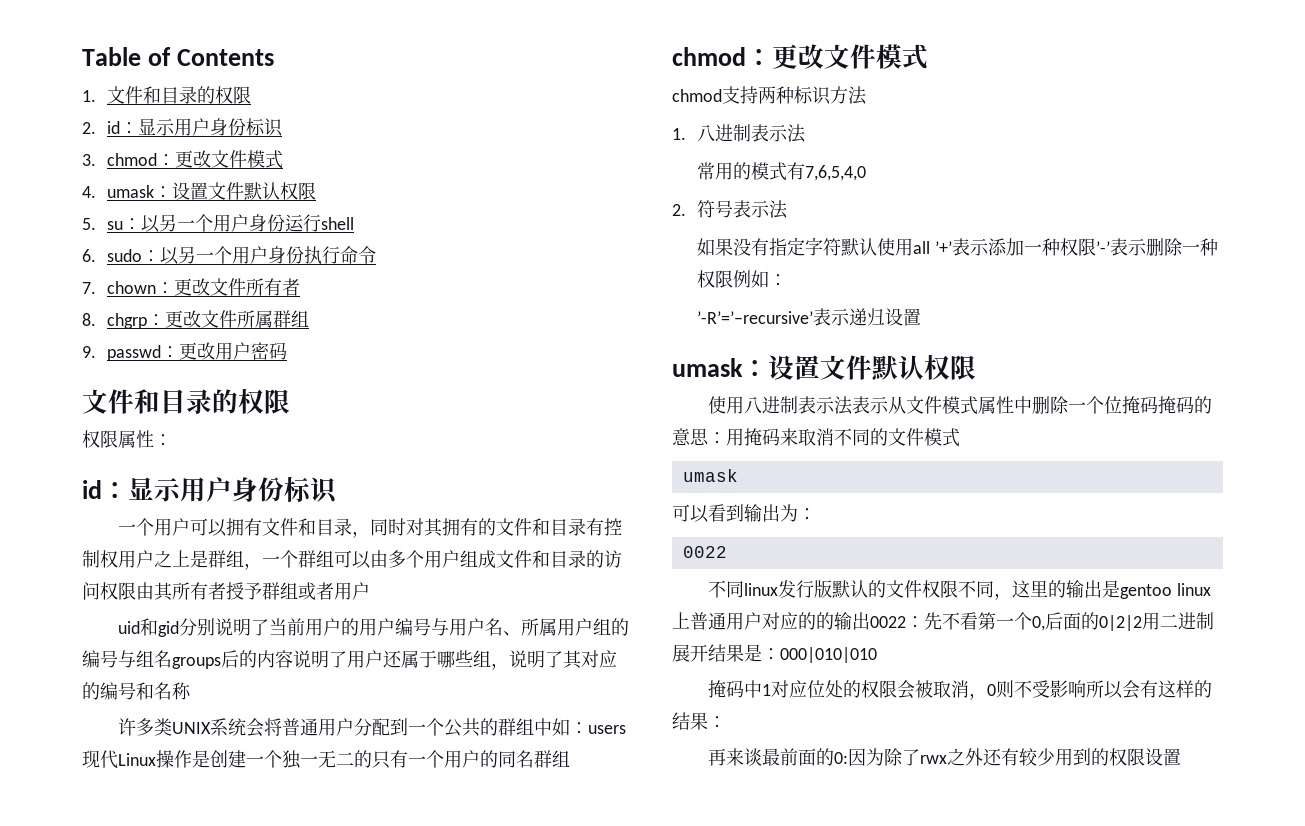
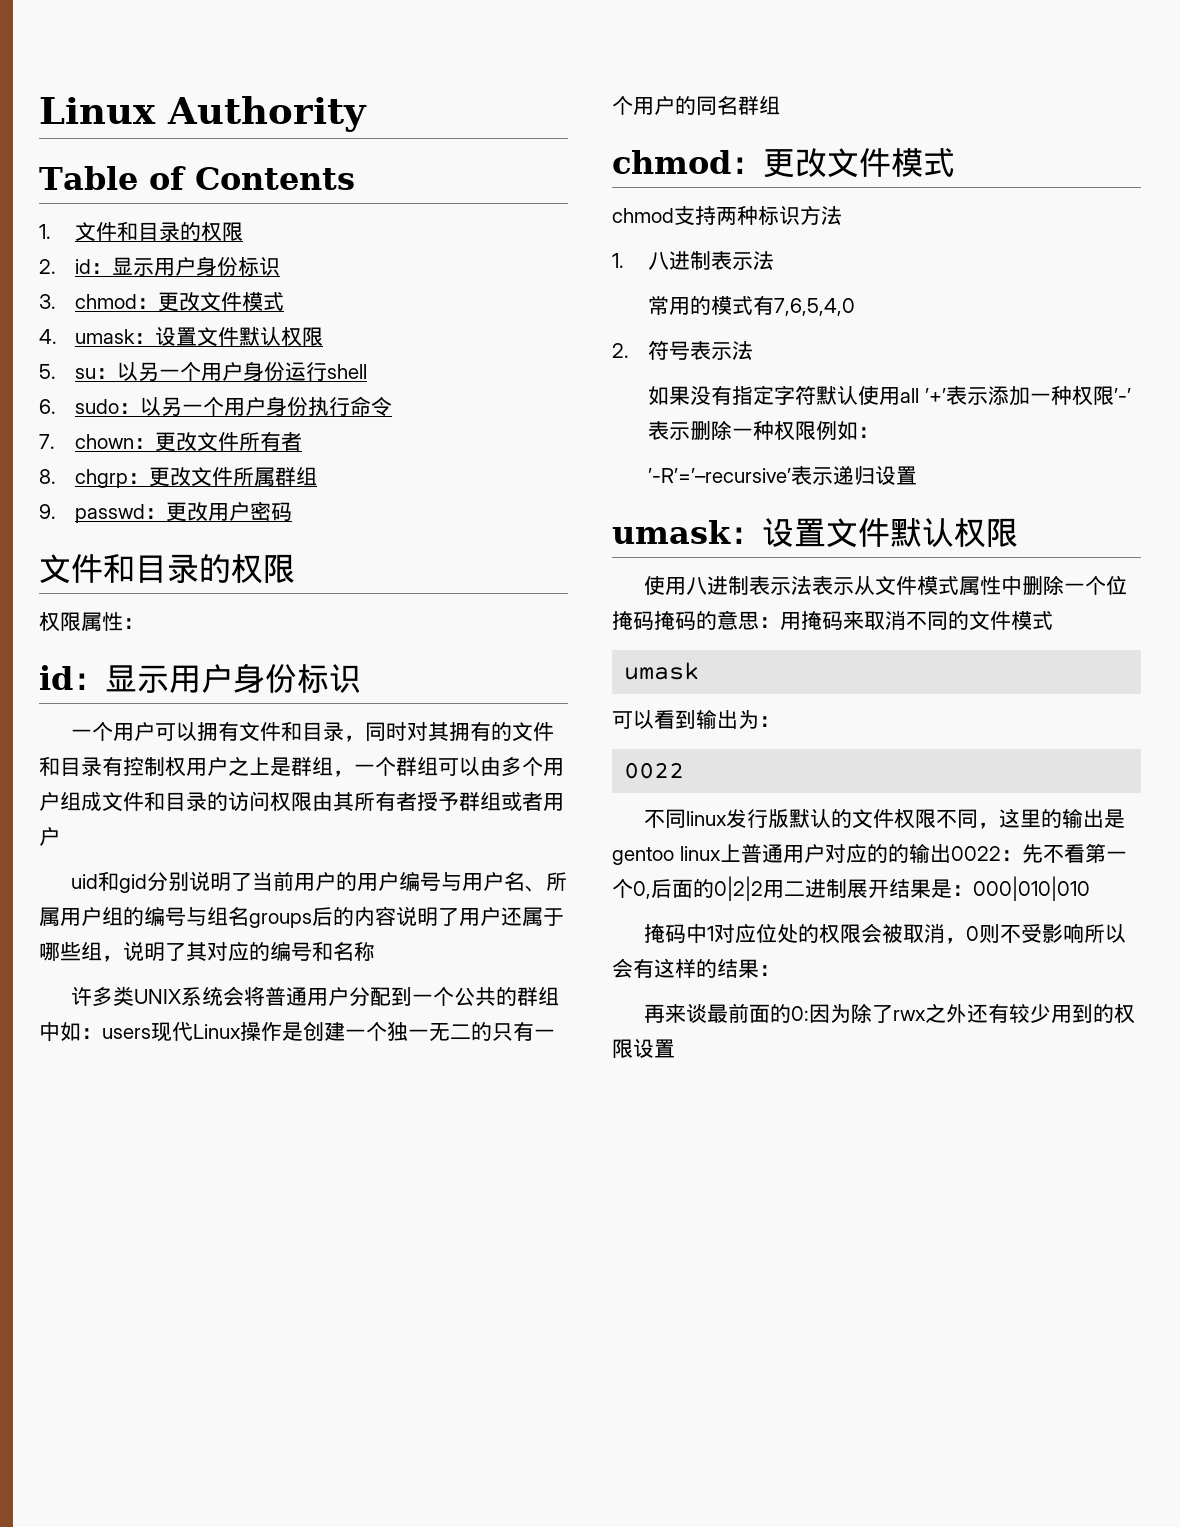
+ Linux Authority

